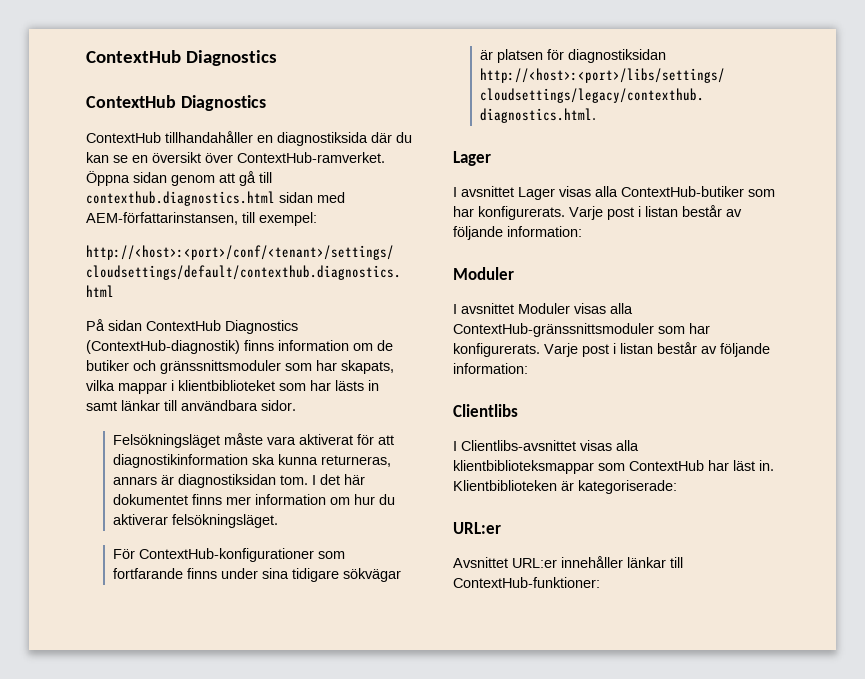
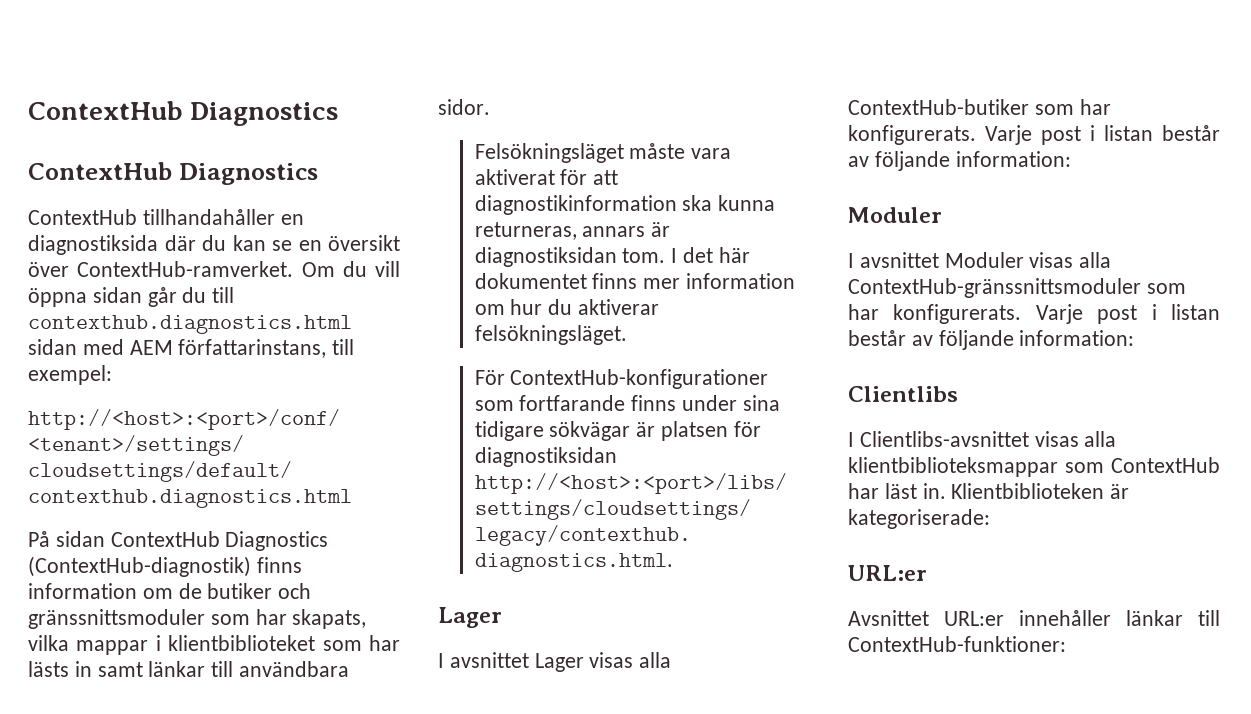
- Öppna sidan genom att gå till contexthub.diagnostics.html sidan med AEM-författarinstansen, till exempel:
+ Om du vill öppna sidan går du till contexthub.diagnostics.html sidan med AEM författarinstans, till exempel:

